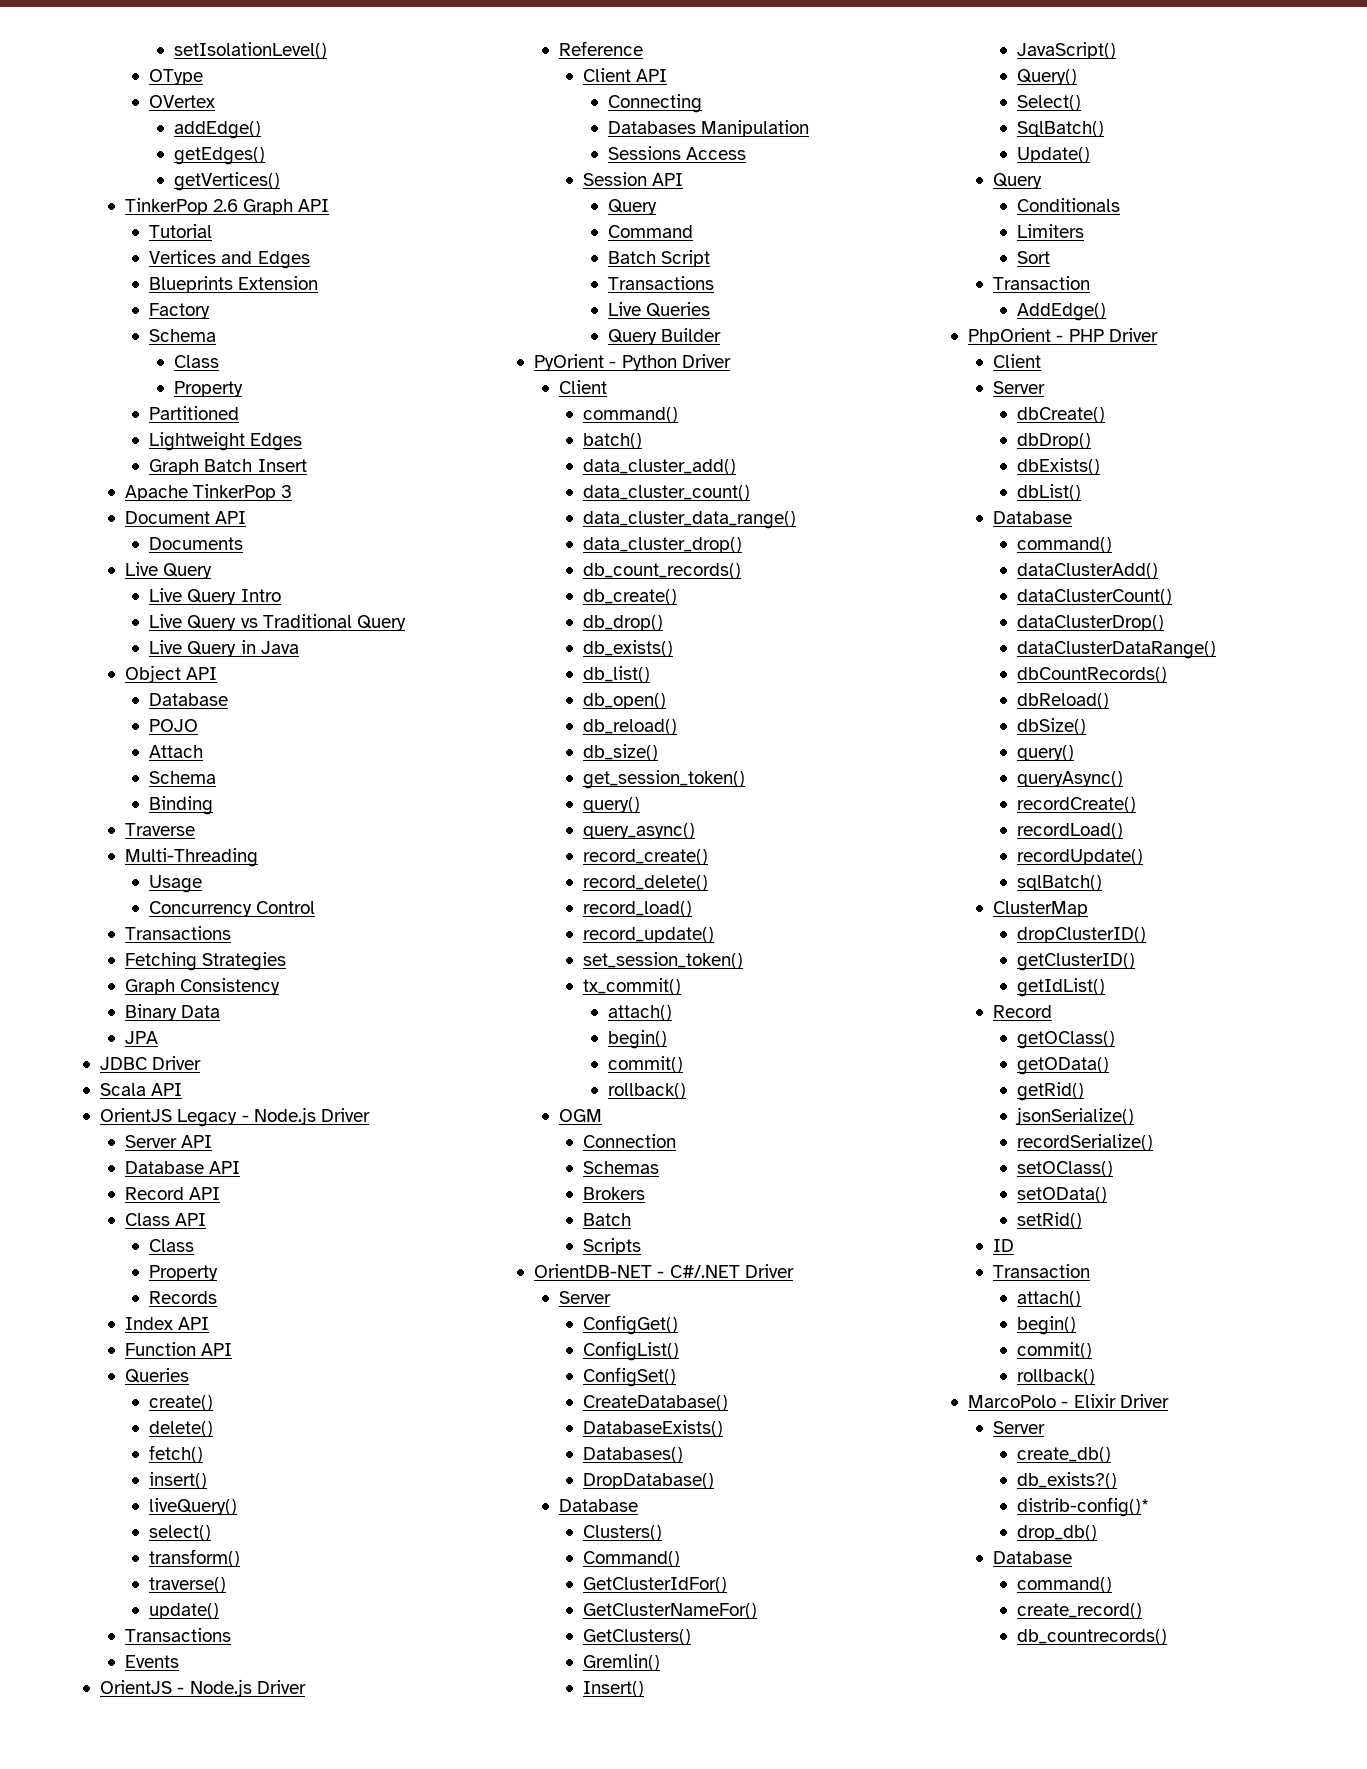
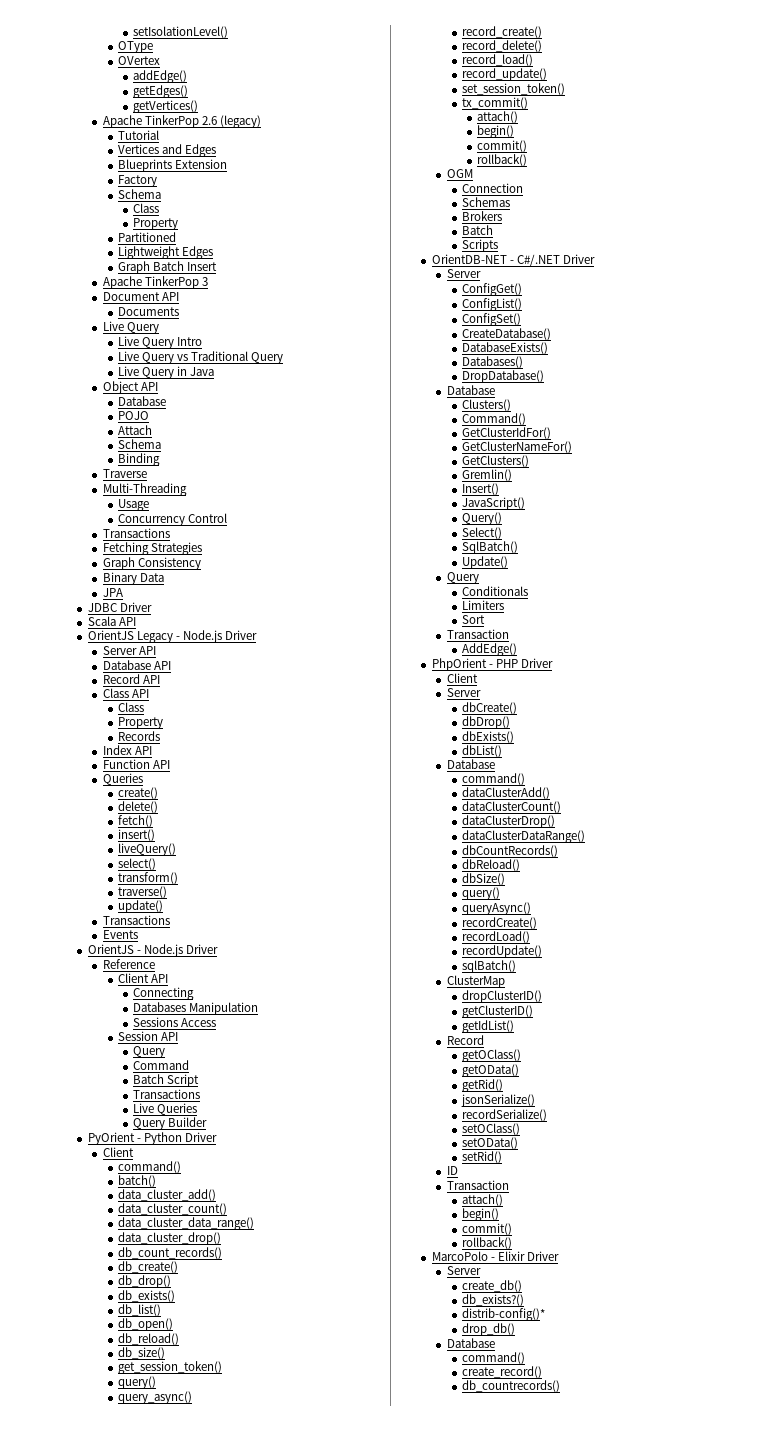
- TinkerPop 2.6 Graph API
+ Apache TinkerPop 2.6 (legacy)

